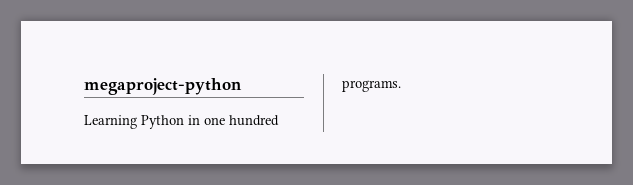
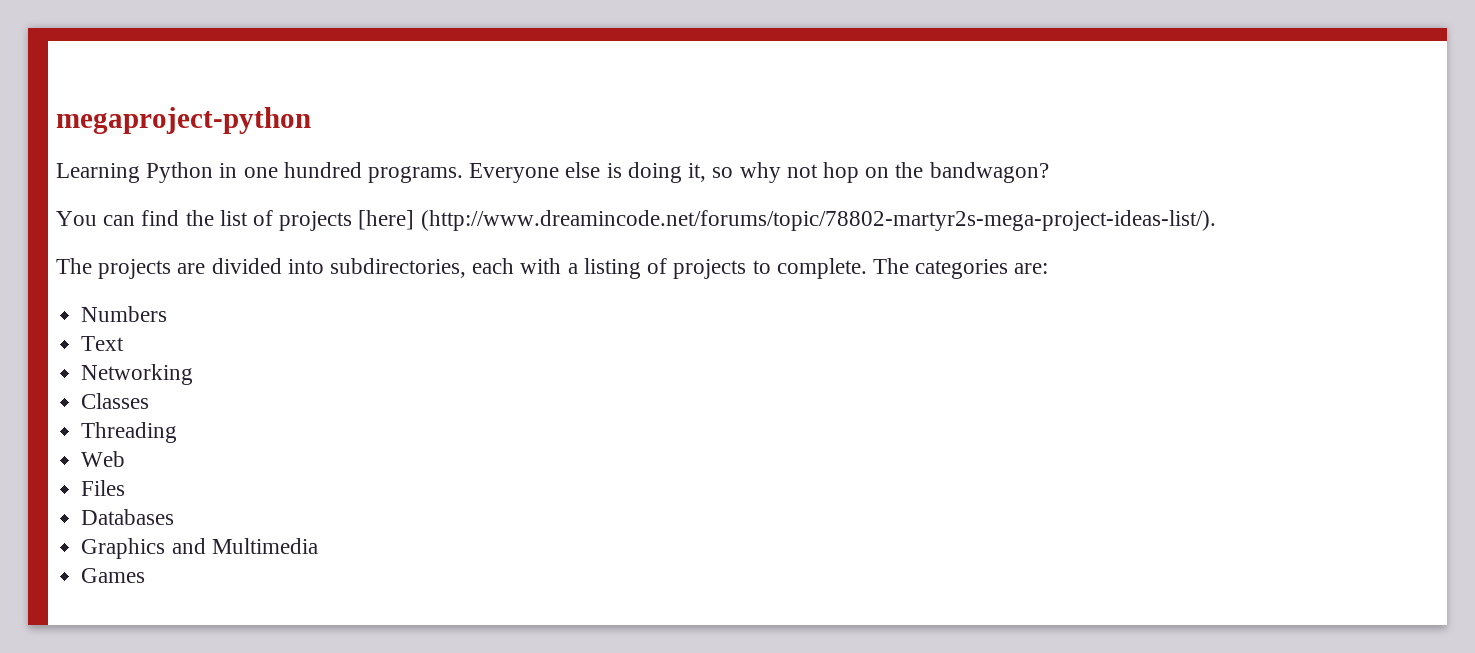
+ Everyone else is doing it, so why not hop on the bandwagon?
+ You can find the list of projects [here] (http://www.dreamincode.net/forums/topic/78802-martyr2s-mega-project-ideas-list/).
+ The projects are divided into subdirectories, each with a listing of projects to complete. The categories are:
+ Numbers
+ Text
+ Networking
+ Classes
+ Threading
+ Web
+ Files
+ Databases
+ Graphics and Multimedia
+ Games

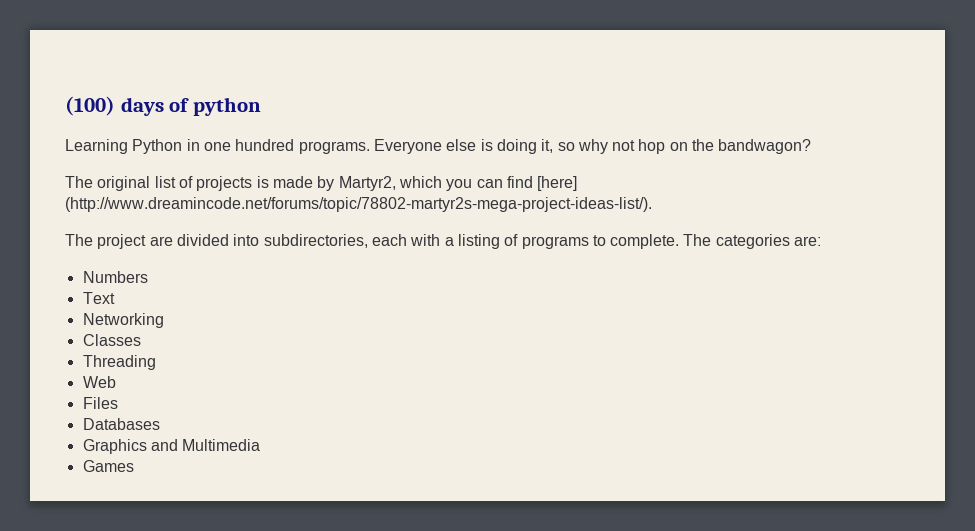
- megaproject-python
+ (100) days of python
- You can find the list of projects [here] (http://www.dreamincode.net/forums/topic/78802-martyr2s-mega-project-ideas-list/).
+ The original list of projects is made by Martyr2, which you can find [here] (http://www.dreamincode.net/forums/topic/78802-martyr2s-mega-project-ideas-list/).
- The projects are divided into subdirectories, each with a listing of projects to complete.
+ The project are divided into subdirectories, each with a listing of programs to complete.

